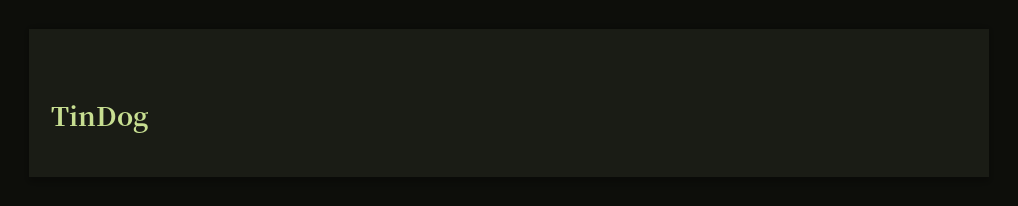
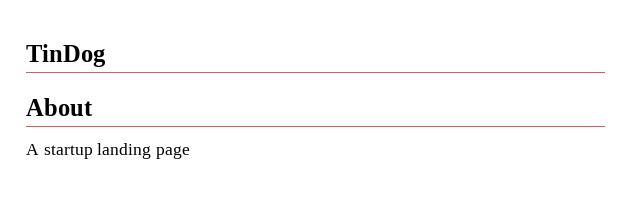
+ About
+ A startup landing page

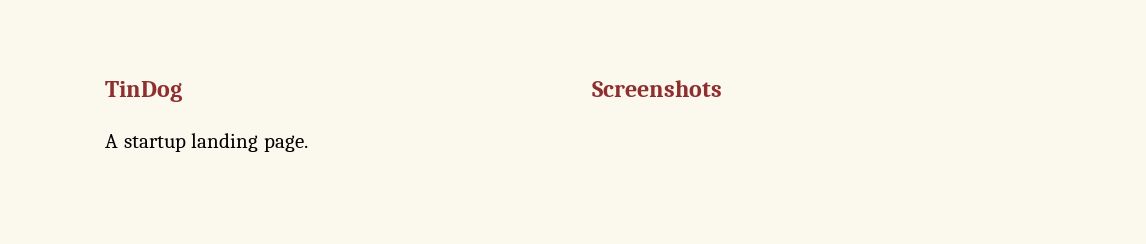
- About
- A startup landing page
+ A startup landing page.
+ Screenshots

